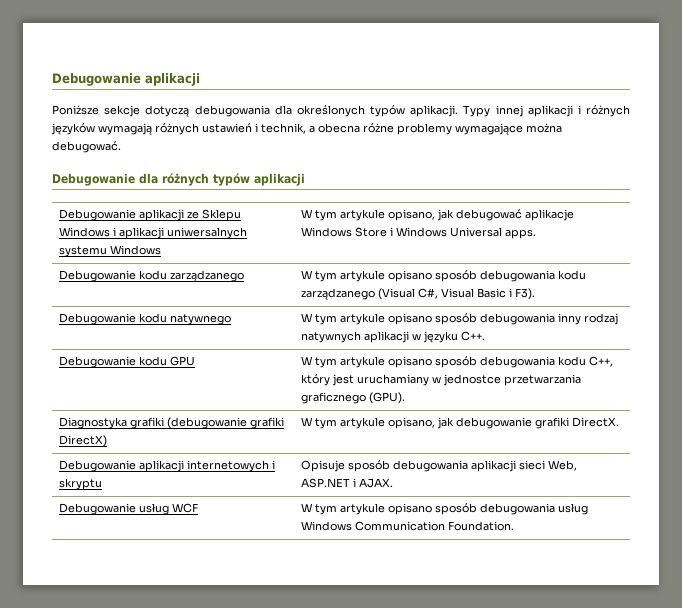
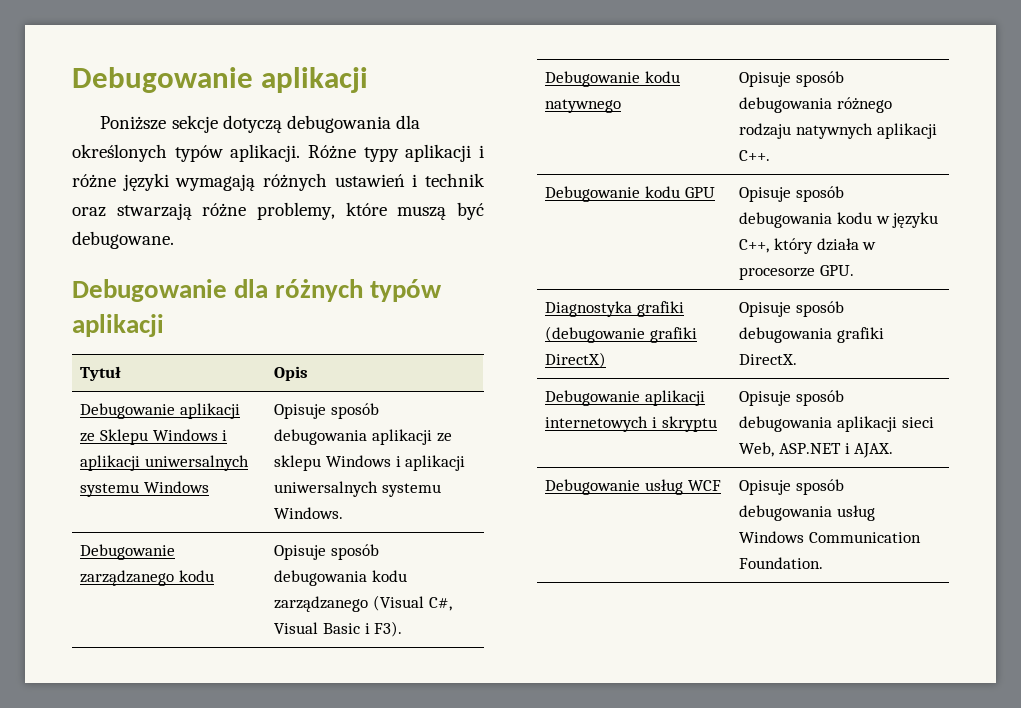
- Typy innej aplikacji i różnych języków wymagają różnych ustawień i technik, a obecna różne problemy wymagające można debugować.
+ Różne typy aplikacji i różne języki wymagają różnych ustawień i technik oraz stwarzają różne problemy, które muszą być debugowane.
+ Tytuł | Opis
- Debugowanie aplikacji ze Sklepu Windows i aplikacji uniwersalnych systemu Windows | W tym artykule opisano, jak debugować aplikacje Windows Store i Windows Universal apps.
- Debugowanie kodu zarządzanego | W tym artykule opisano sposób debugowania kodu zarządzanego (Visual C#, Visual Basic i F3).
+ Debugowanie aplikacji ze Sklepu Windows i aplikacji uniwersalnych systemu Windows | Opisuje sposób debugowania aplikacji ze sklepu Windows i aplikacji uniwersalnych systemu Windows.
+ Debugowanie zarządzanego kodu | Opisuje sposób debugowania kodu zarządzanego (Visual C#, Visual Basic i F3).
- Debugowanie kodu natywnego | W tym artykule opisano sposób debugowania inny rodzaj natywnych aplikacji w języku C++.
- Debugowanie kodu GPU | W tym artykule opisano sposób debugowania kodu C++, który jest uruchamiany w jednostce przetwarzania graficznego (GPU).
+ Debugowanie kodu natywnego | Opisuje sposób debugowania różnego rodzaju natywnych aplikacji C++.
+ Debugowanie kodu GPU | Opisuje sposób debugowania kodu w języku C++, który działa w procesorze GPU.
- Diagnostyka grafiki (debugowanie grafiki DirectX) | W tym artykule opisano, jak debugowanie grafiki DirectX.
+ Diagnostyka grafiki (debugowanie grafiki DirectX) | Opisuje sposób debugowania grafiki DirectX.
- Debugowanie usług WCF | W tym artykule opisano sposób debugowania usług Windows Communication Foundation.
+ Debugowanie usług WCF | Opisuje sposób debugowania usług Windows Communication Foundation.

